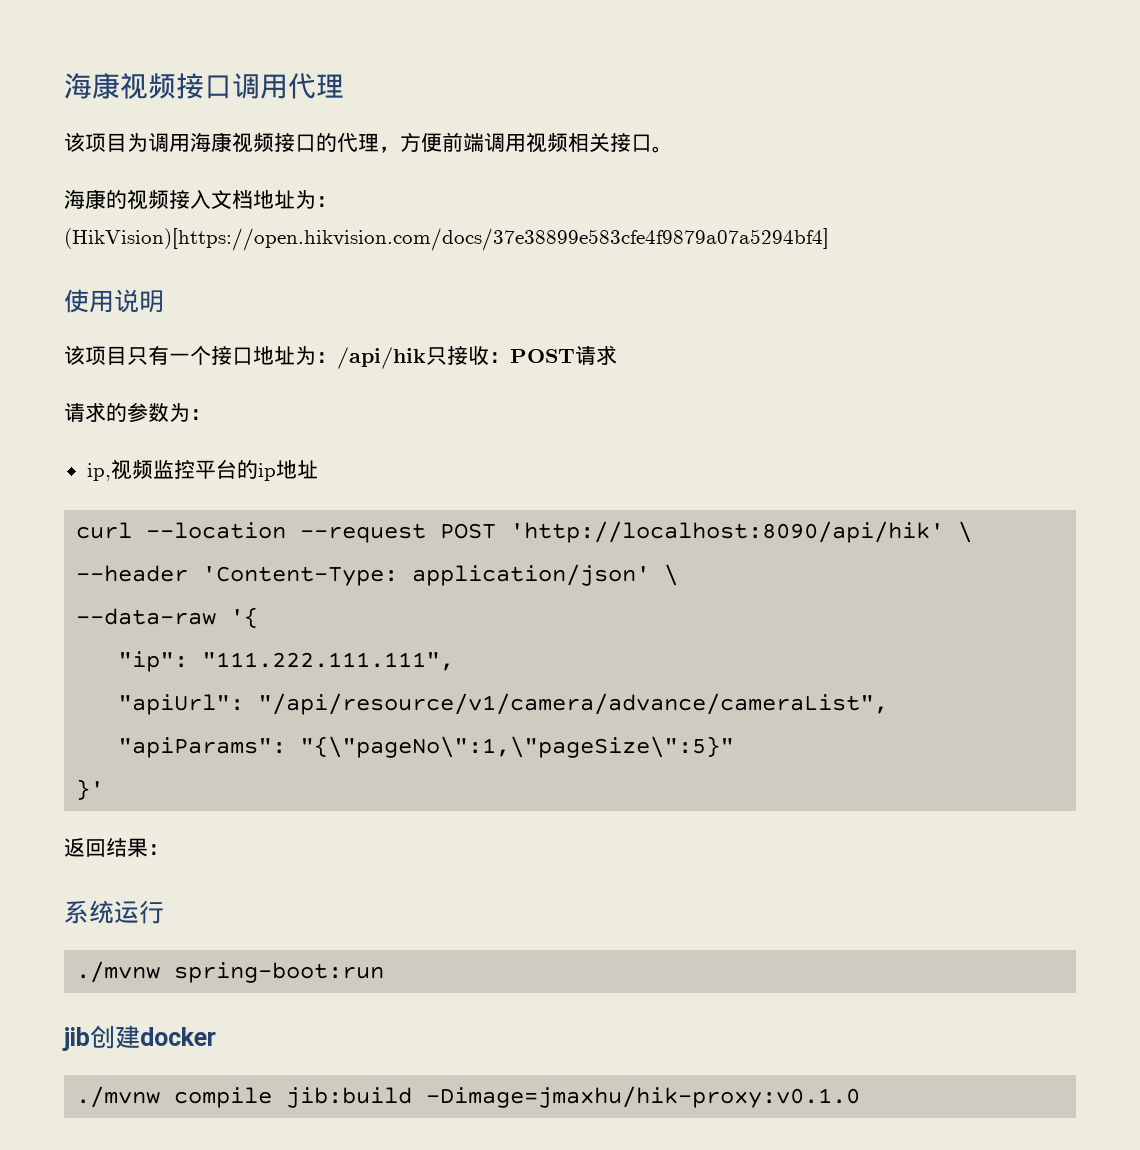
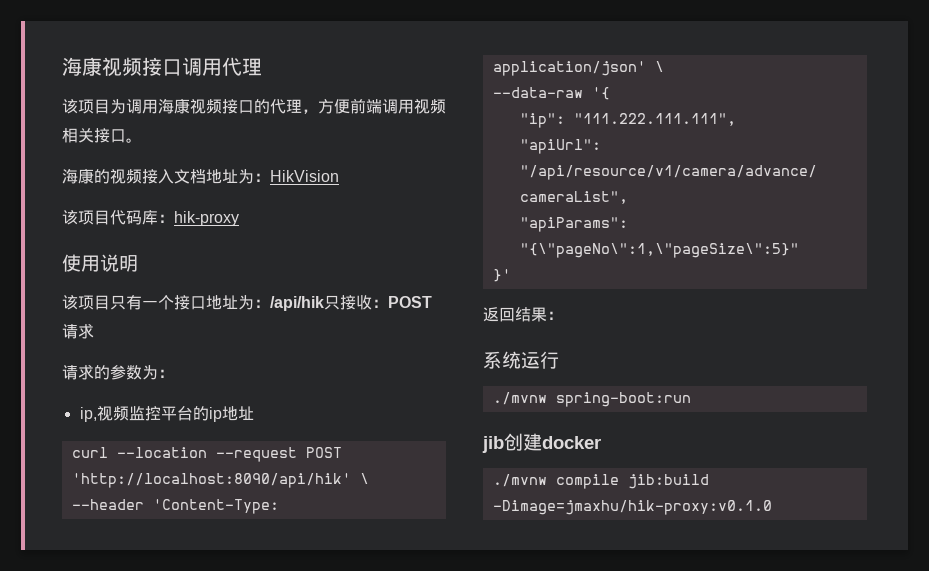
- 海康的视频接入文档地址为：(HikVision)[https://open.hikvision.com/docs/37e38899e583cfe4f9879a07a5294bf4]
+ 海康的视频接入文档地址为：HikVision
+ 该项目代码库：hik-proxy

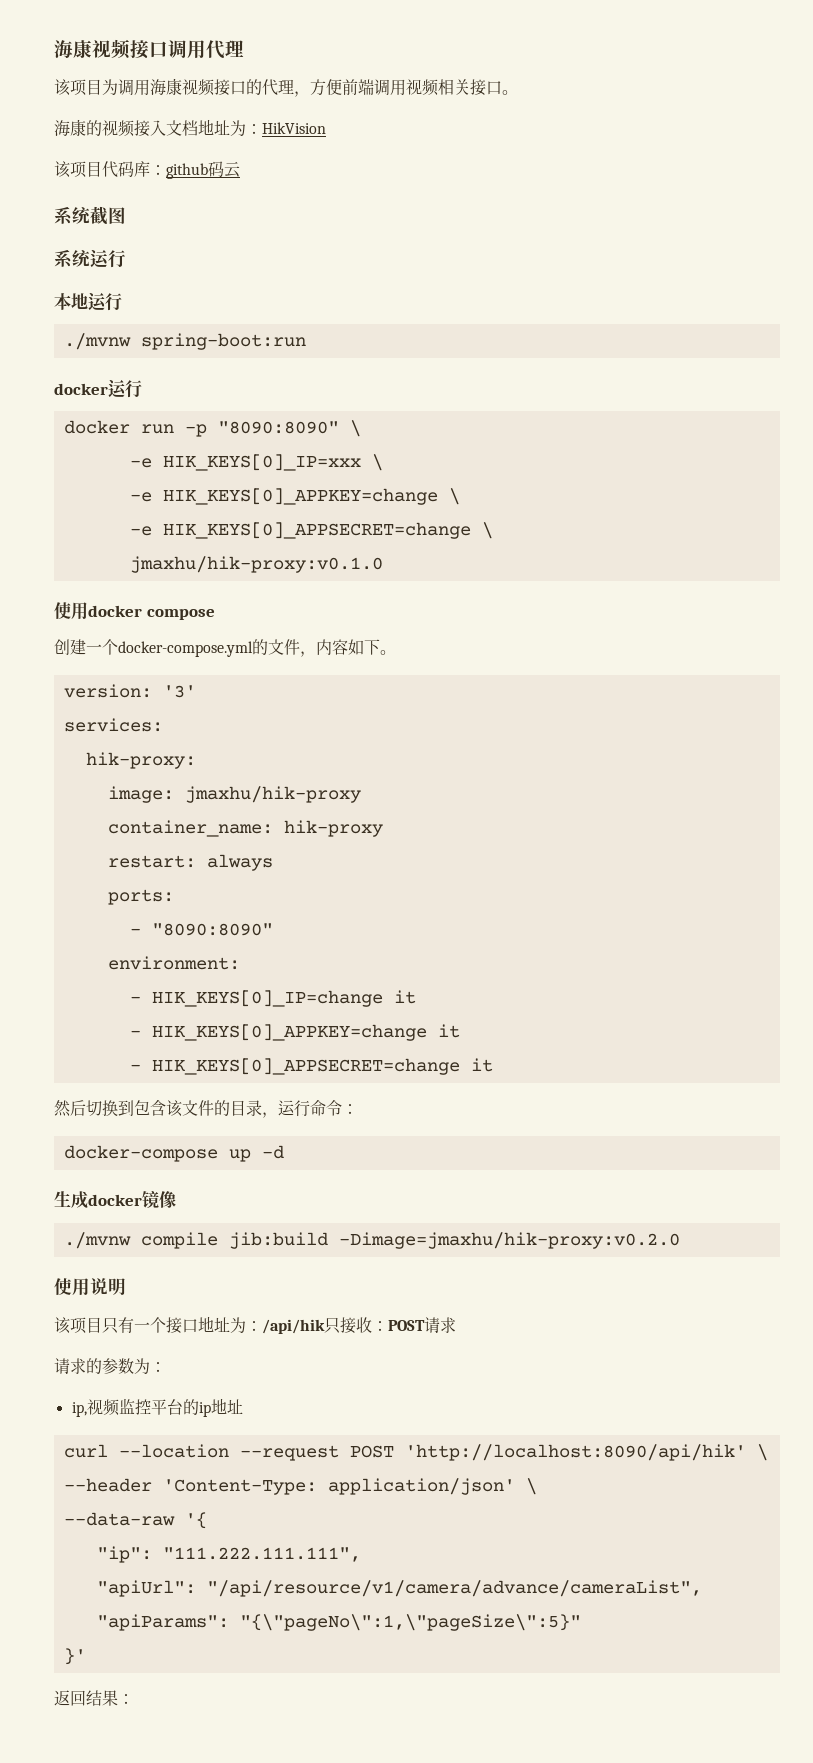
- 该项目代码库：hik-proxy
+ 该项目代码库：github码云
+ 系统截图
+ 系统运行
+ 本地运行
+ ./mvnw spring-boot:run
+ docker运行
+ docker run -p "8090:8090" \
+ -e HIK_KEYS[0]_IP=xxx \
+ -e HIK_KEYS[0]_APPKEY=change \
+ -e HIK_KEYS[0]_APPSECRET=change \
+ jmaxhu/hik-proxy:v0.1.0
+ 使用docker compose
+ 创建一个docker-compose.yml的文件，内容如下。
+ version: '3'
+ services:
+ hik-proxy:
+ image: jmaxhu/hik-proxy
+ container_name: hik-proxy
+ restart: always
+ ports:
+ - "8090:8090"
+ environment:
+ - HIK_KEYS[0]_IP=change it
+ - HIK_KEYS[0]_APPKEY=change it
+ - HIK_KEYS[0]_APPSECRET=change it
+ 然后切换到包含该文件的目录，运行命令：
+ docker-compose up -d
+ 生成docker镜像
+ ./mvnw compile jib:build -Dimage=jmaxhu/hik-proxy:v0.2.0
- 系统运行
- ./mvnw spring-boot:run
- jib创建docker
- ./mvnw compile jib:build -Dimage=jmaxhu/hik-proxy:v0.1.0

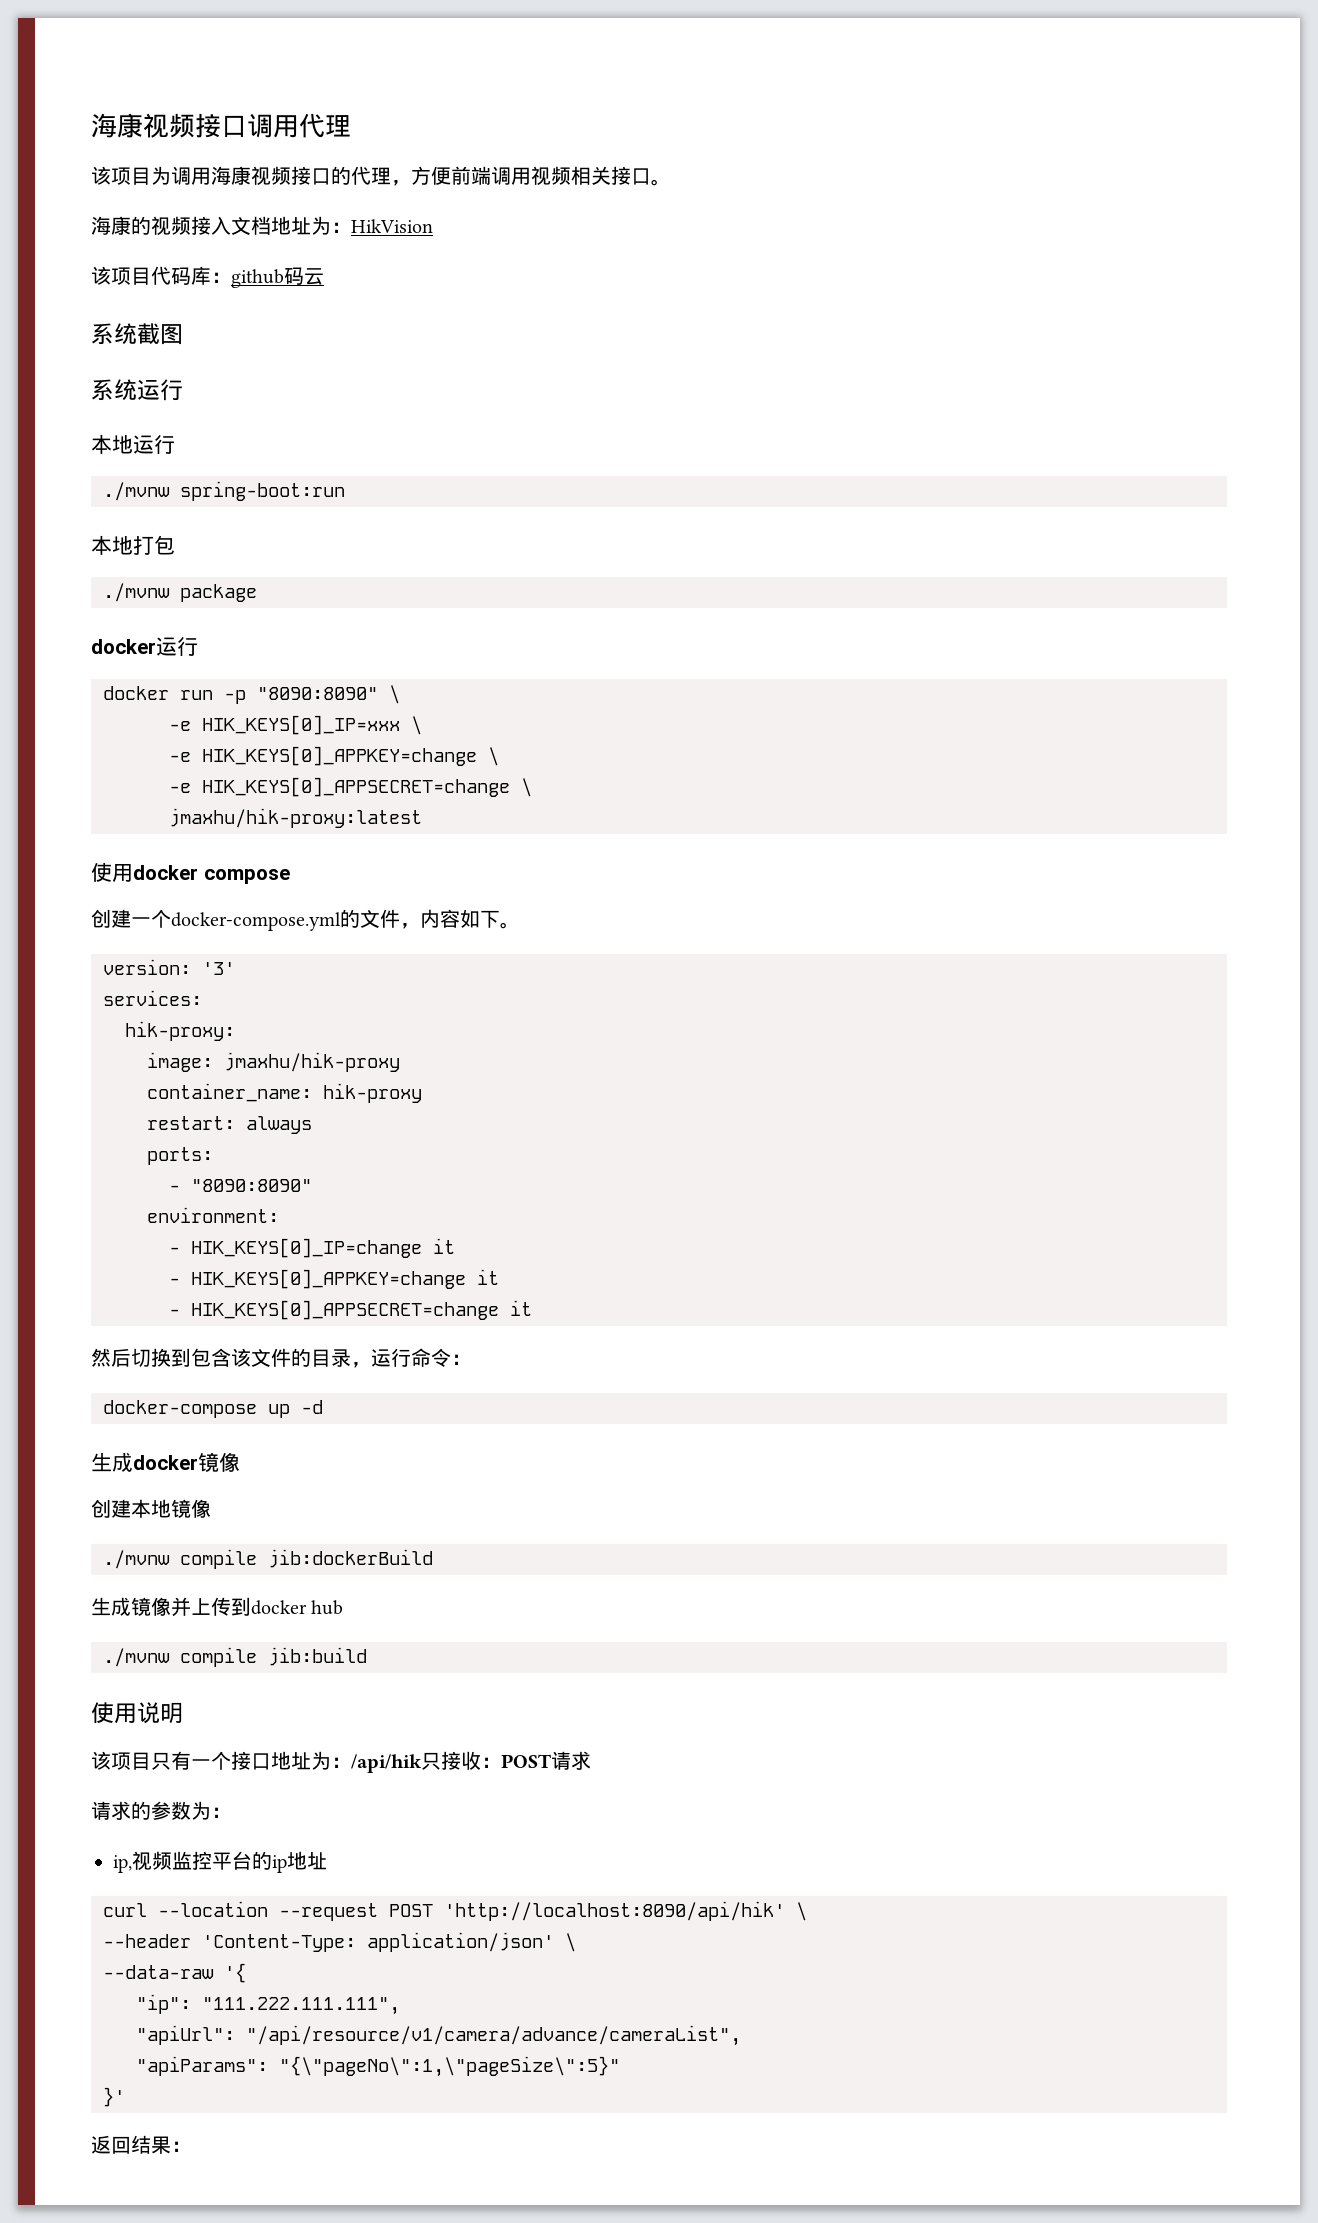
+ 本地打包
+ ./mvnw package
- jmaxhu/hik-proxy:v0.1.0
+ jmaxhu/hik-proxy:latest
+ 创建本地镜像
+ ./mvnw compile jib:dockerBuild
+ 生成镜像并上传到docker hub
- ./mvnw compile jib:build -Dimage=jmaxhu/hik-proxy:v0.2.0
+ ./mvnw compile jib:build

